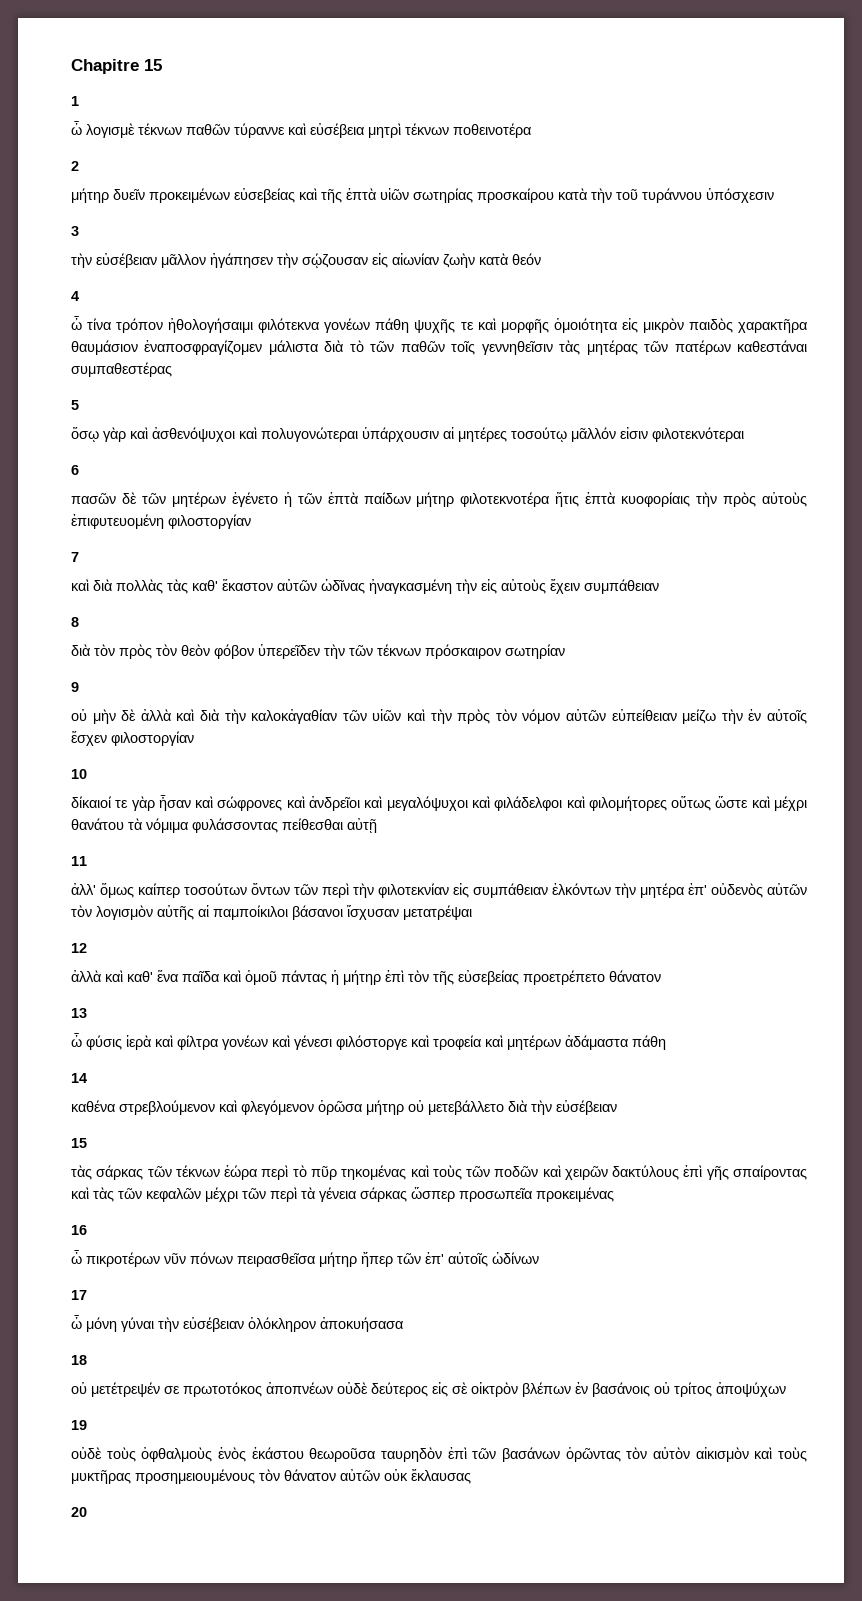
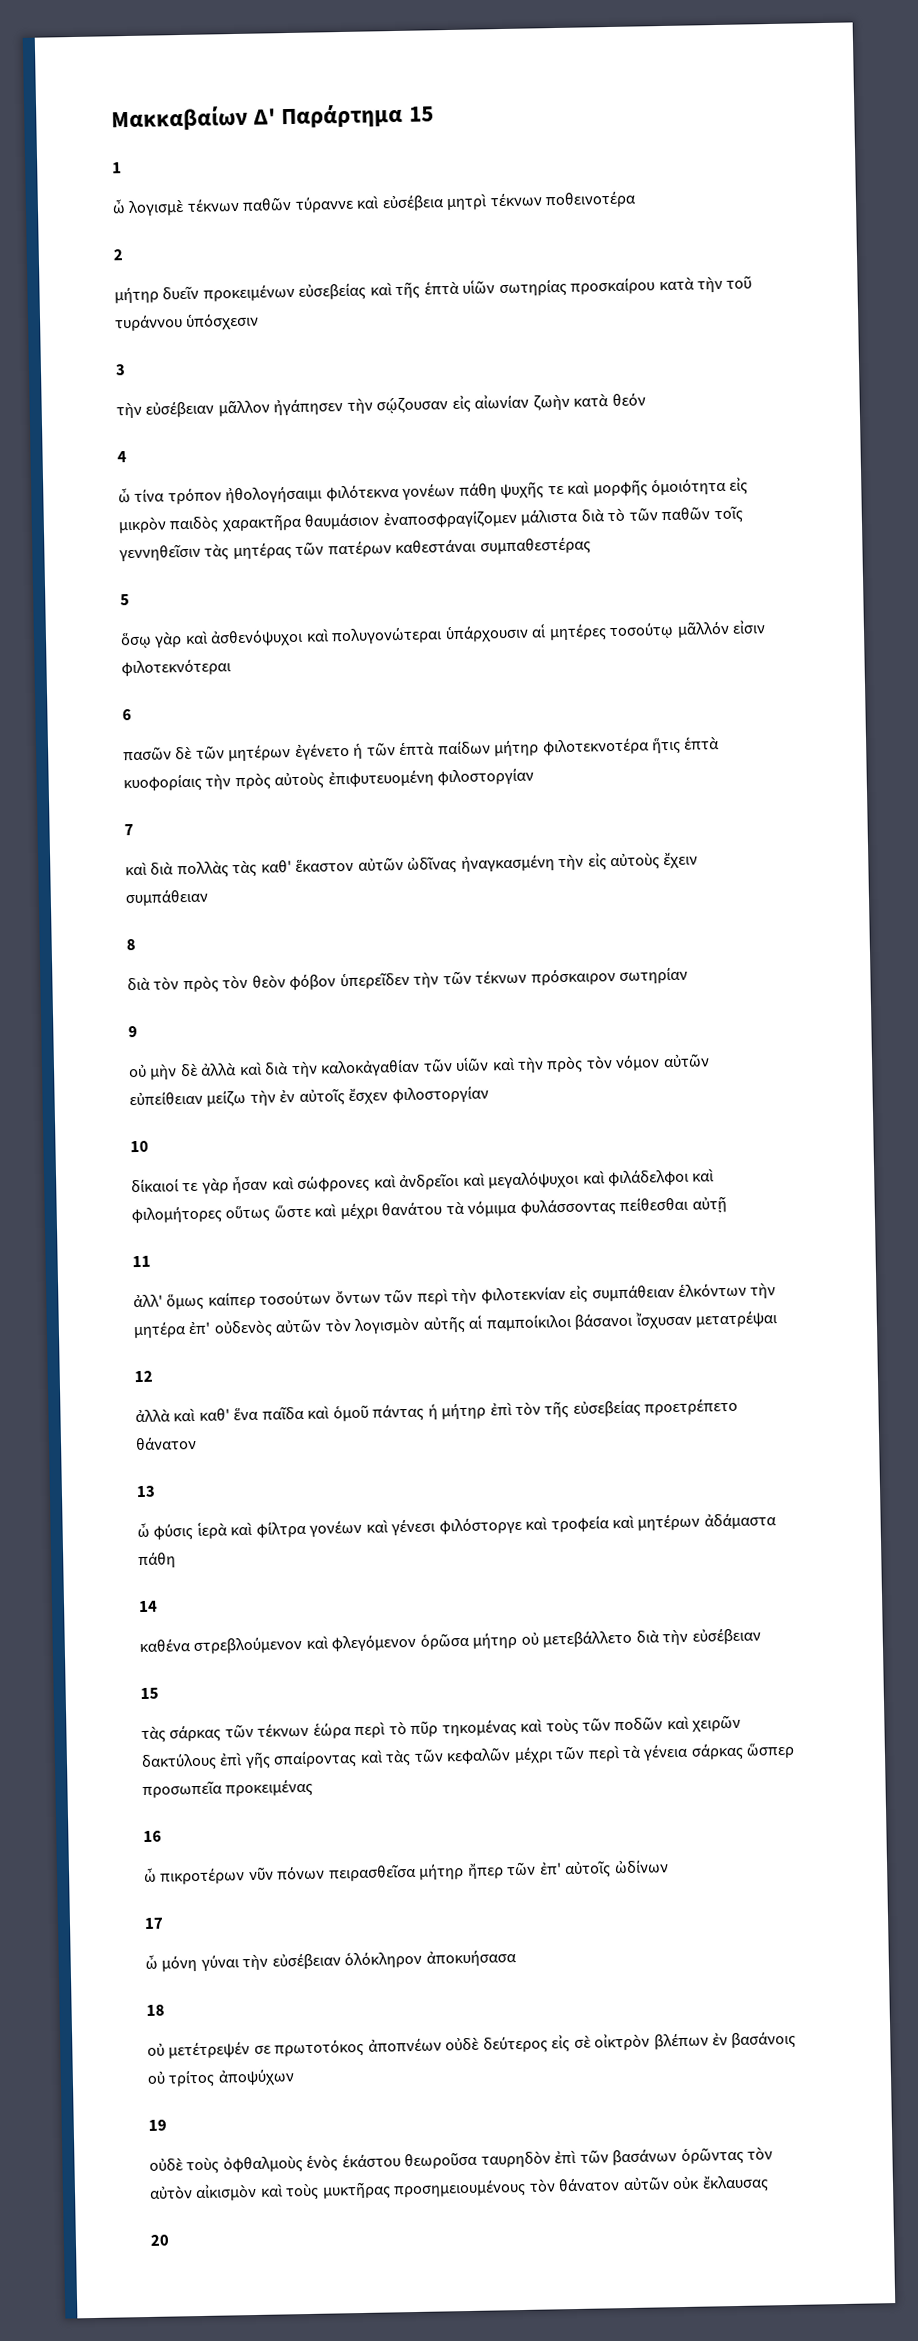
- Chapitre 15
+ Μακκαβαίων Δ' Παράρτημα 15

